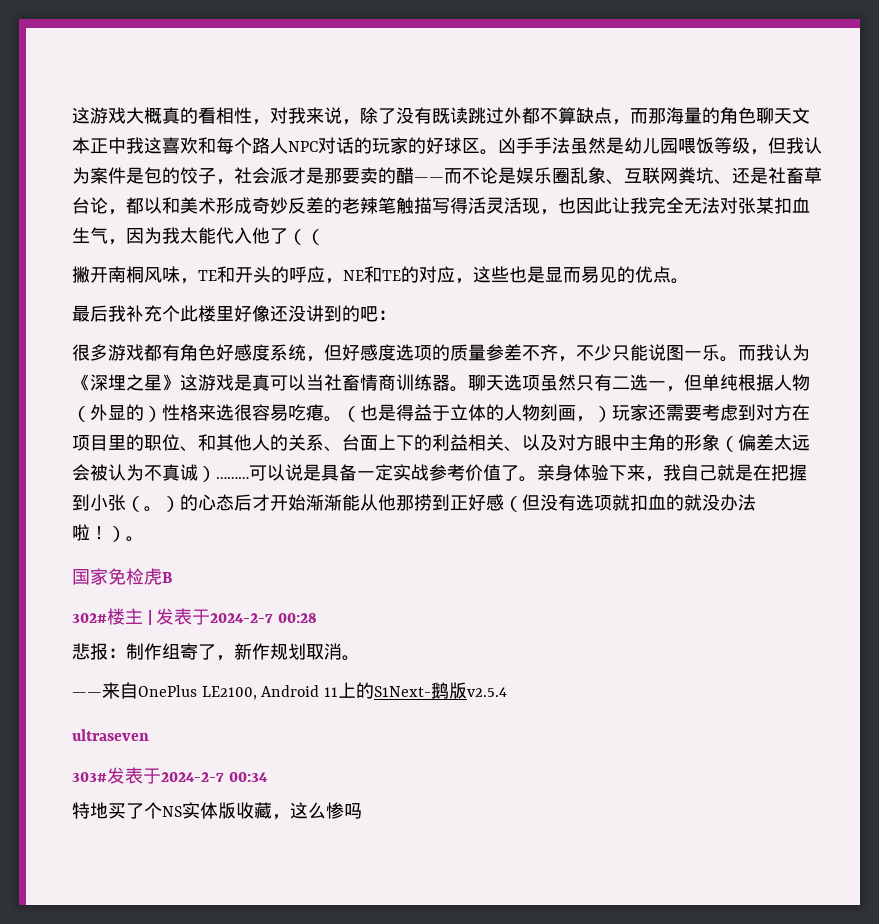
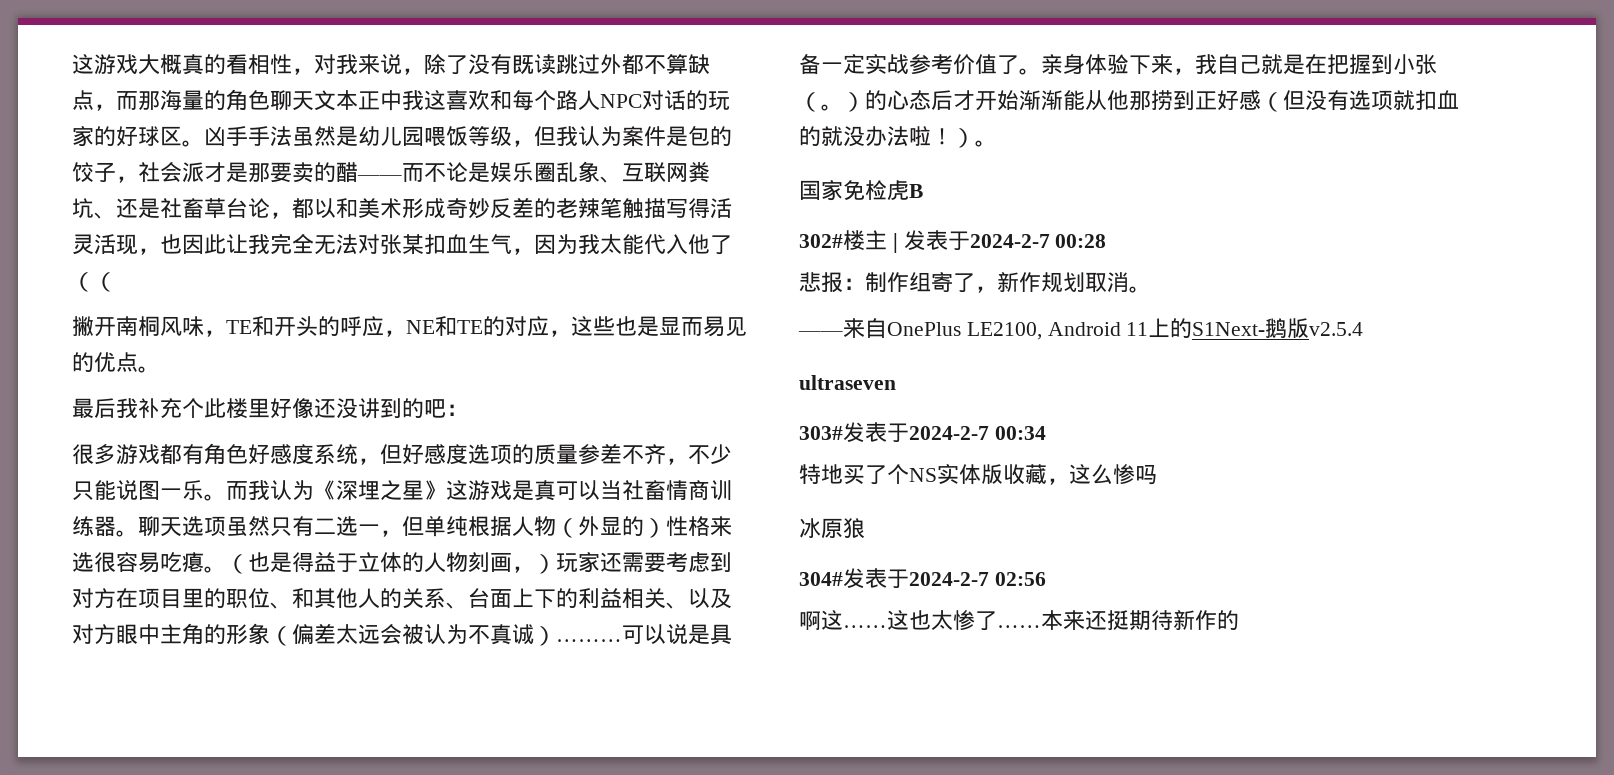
+ 冰原狼
+ 304#发表于2024-2-7 02:56
+ 啊这……这也太惨了……本来还挺期待新作的

